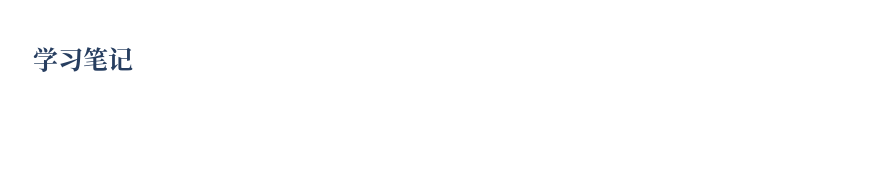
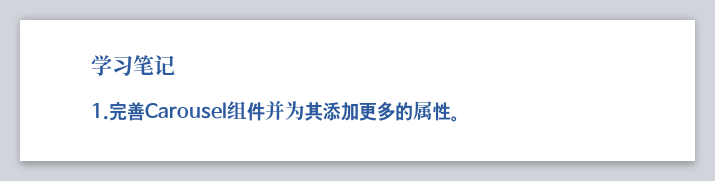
+ 1.完善Carousel组件并为其添加更多的属性。

